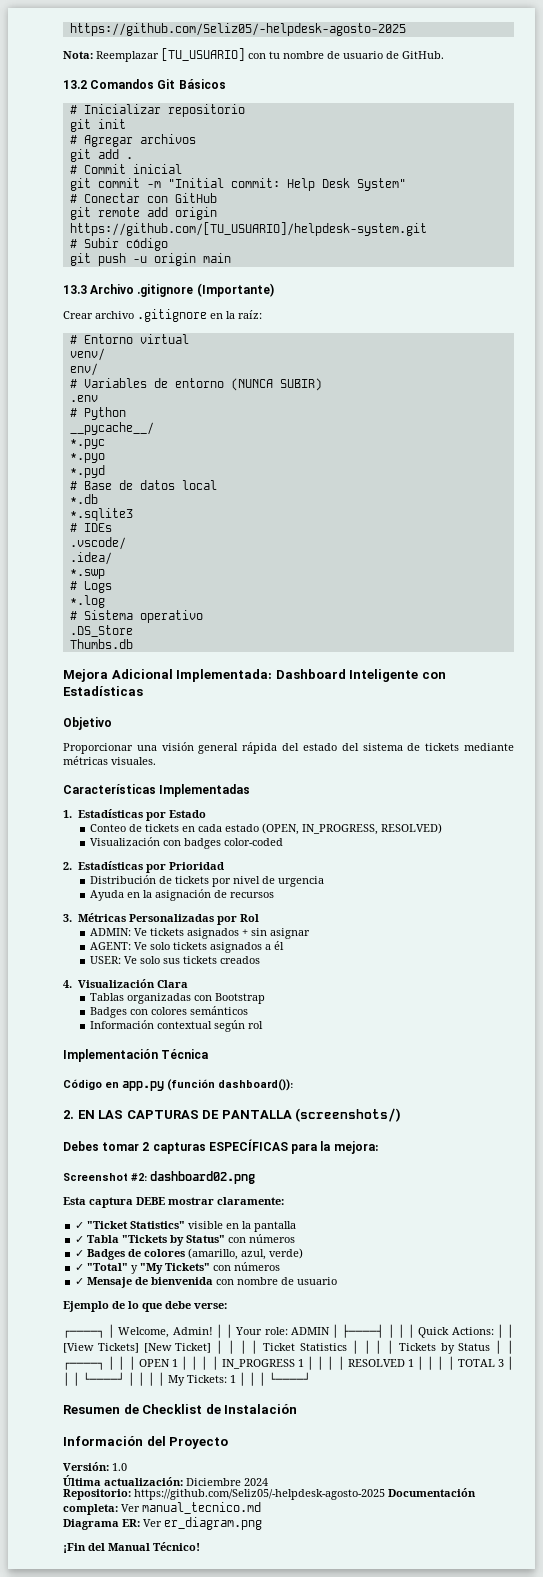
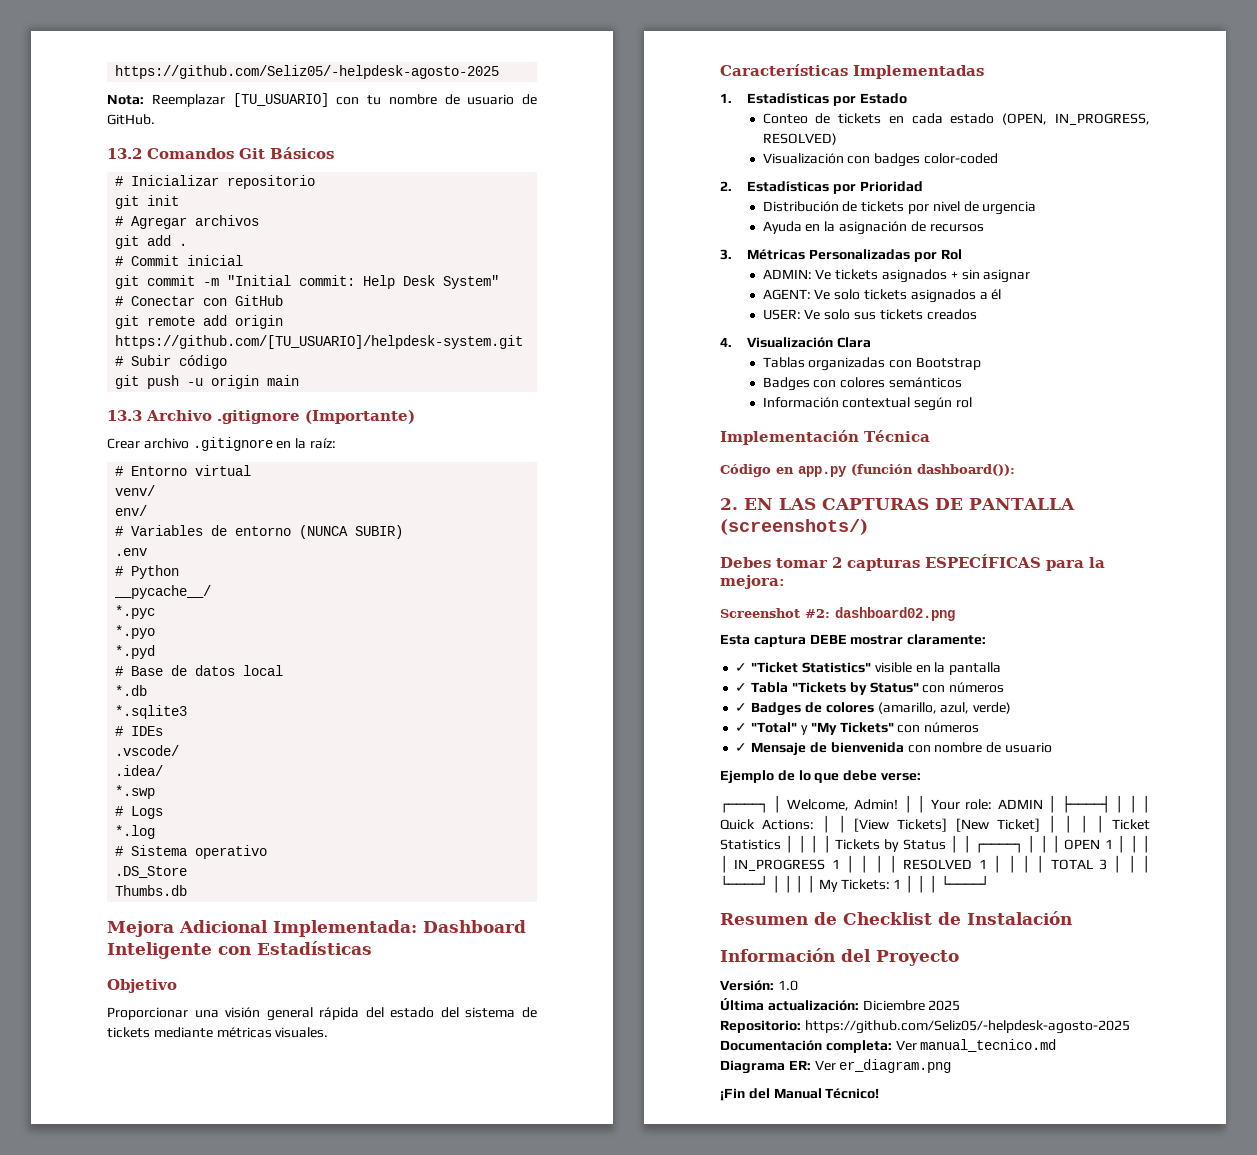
- Última actualización: Diciembre 2024
+ Última actualización: Diciembre 2025

